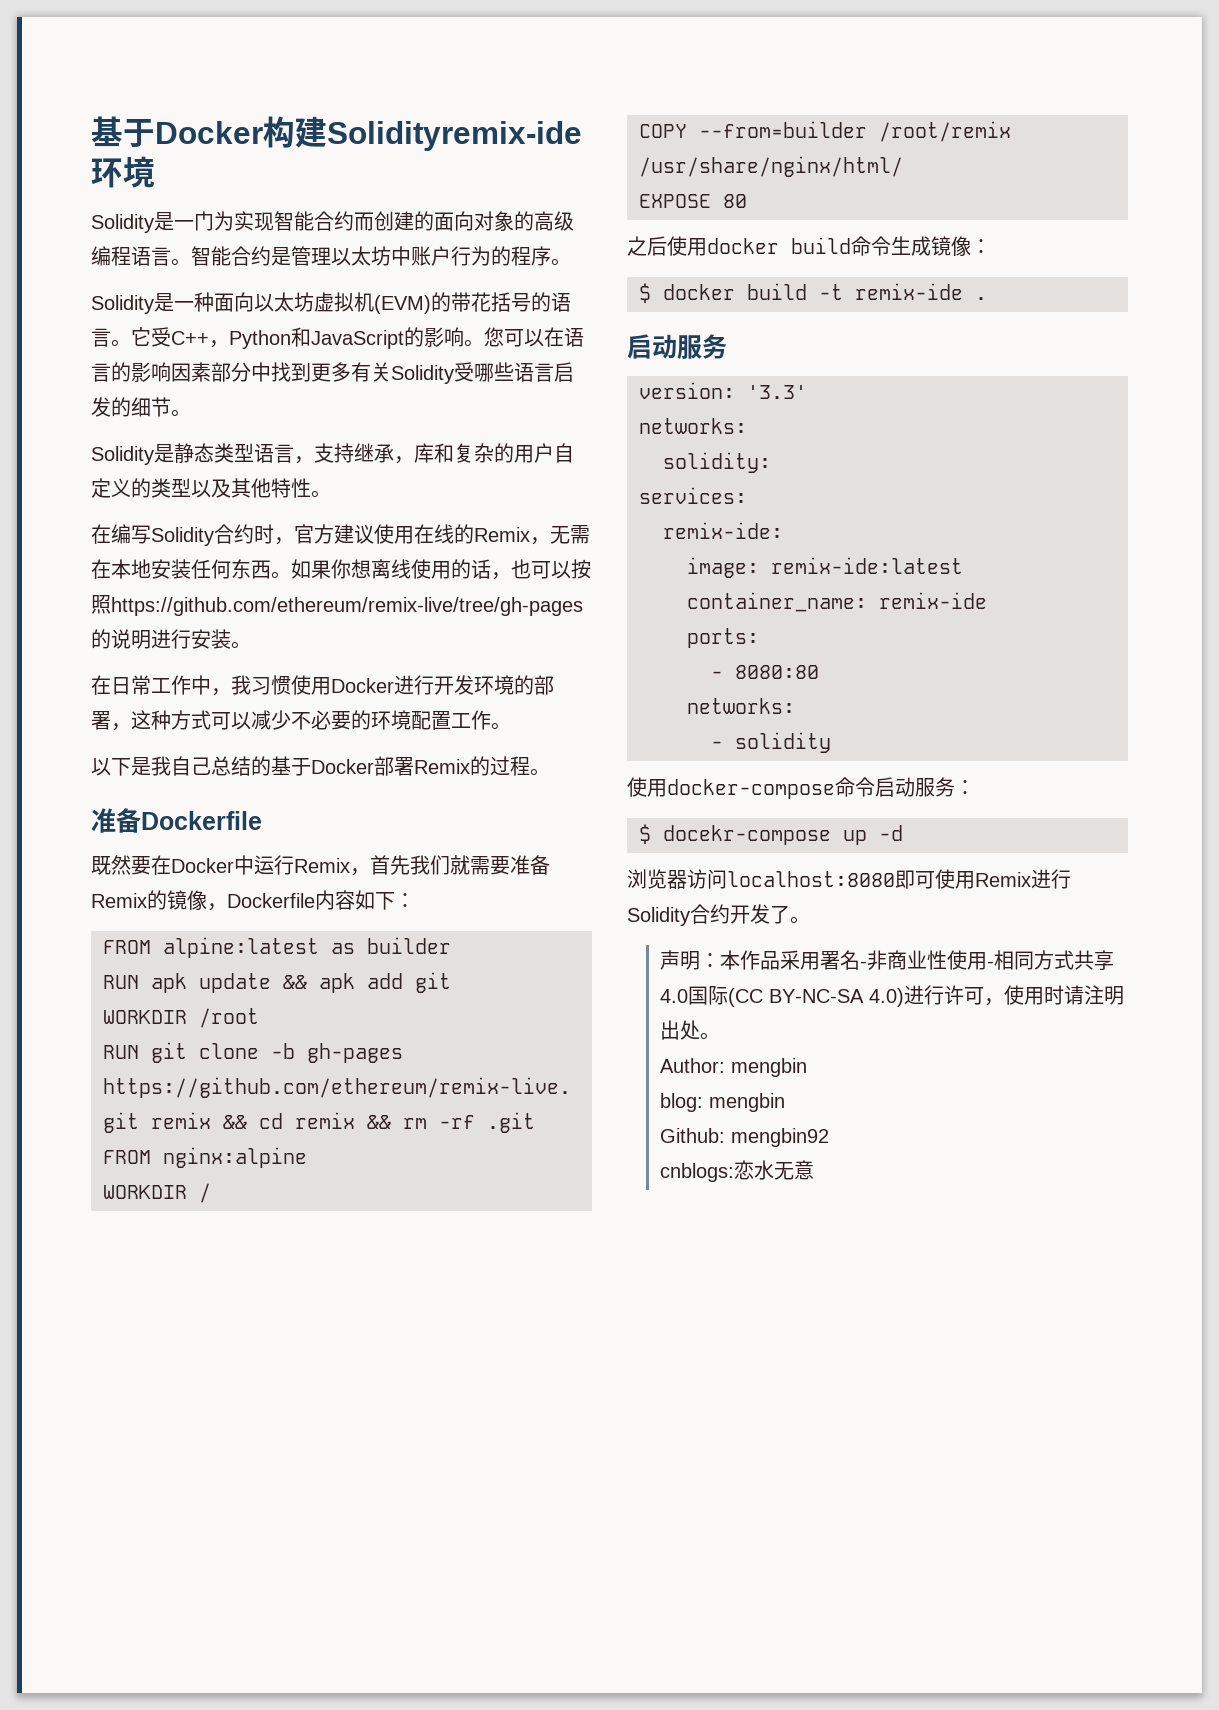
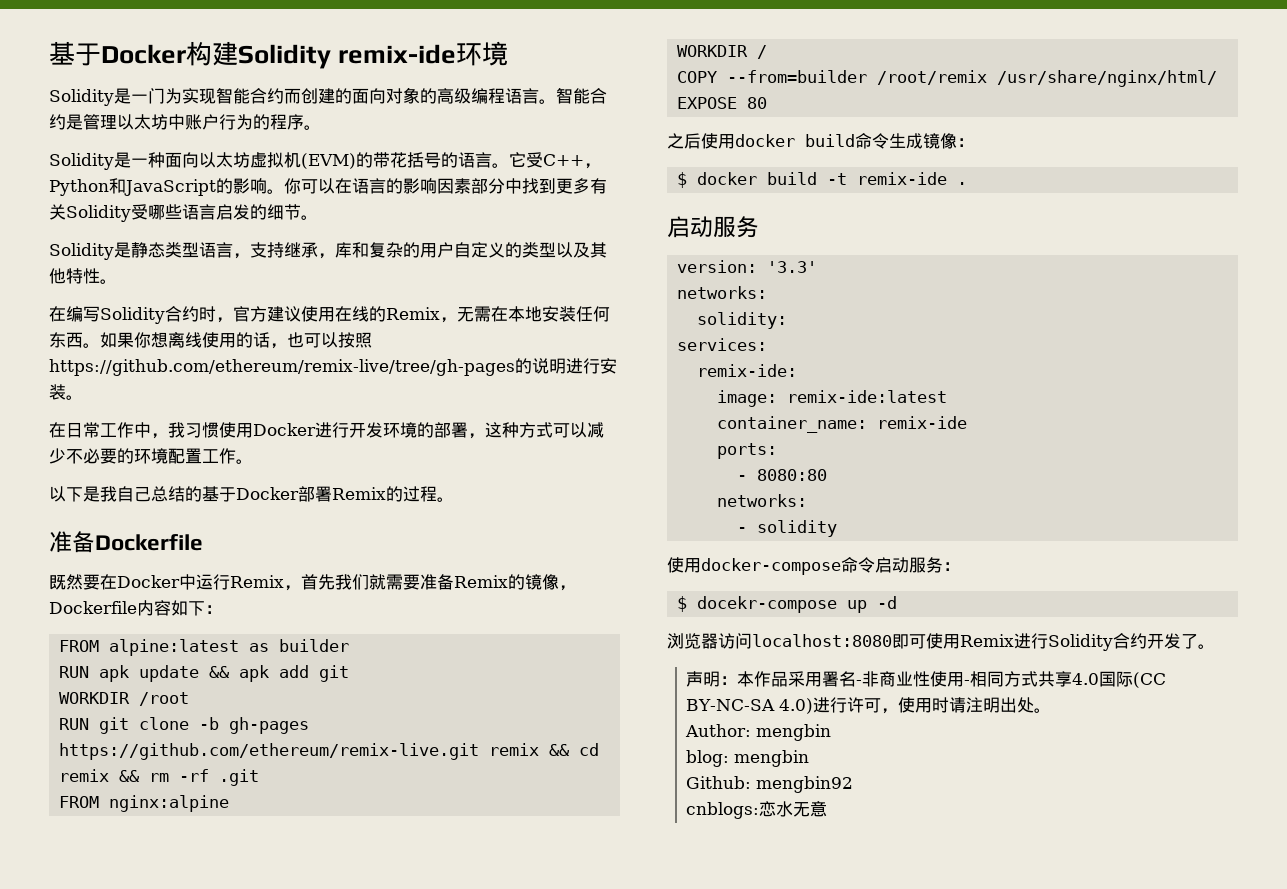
- 基于Docker构建Solidityremix-ide环境
+ 基于Docker构建Solidity remix-ide环境
- 您可以在语言的影响因素部分中找到更多有关Solidity受哪些语言启发的细节。
+ 你可以在语言的影响因素部分中找到更多有关Solidity受哪些语言启发的细节。

